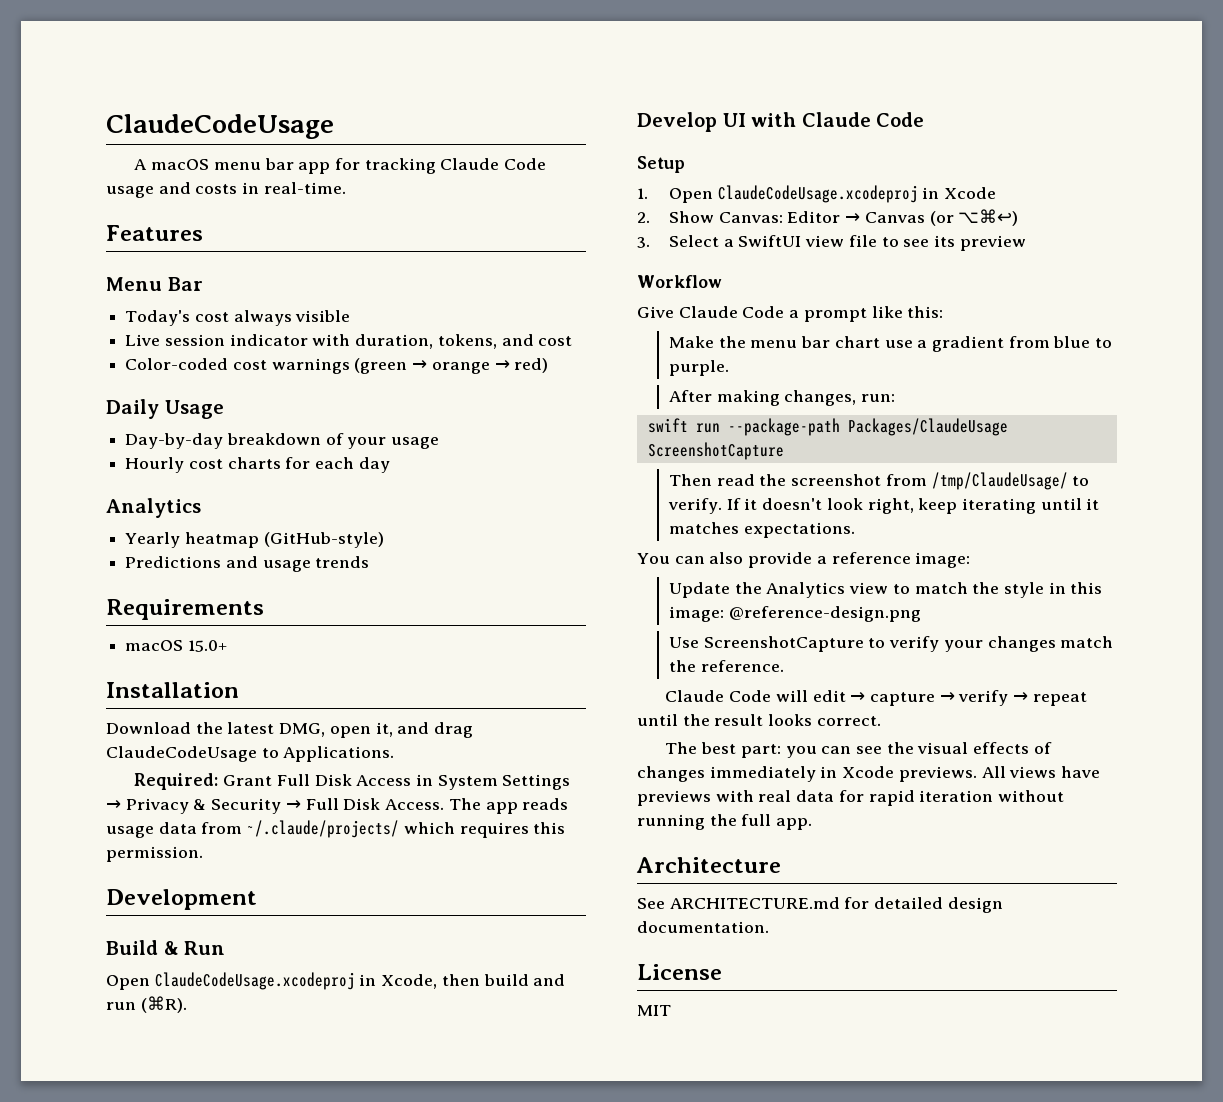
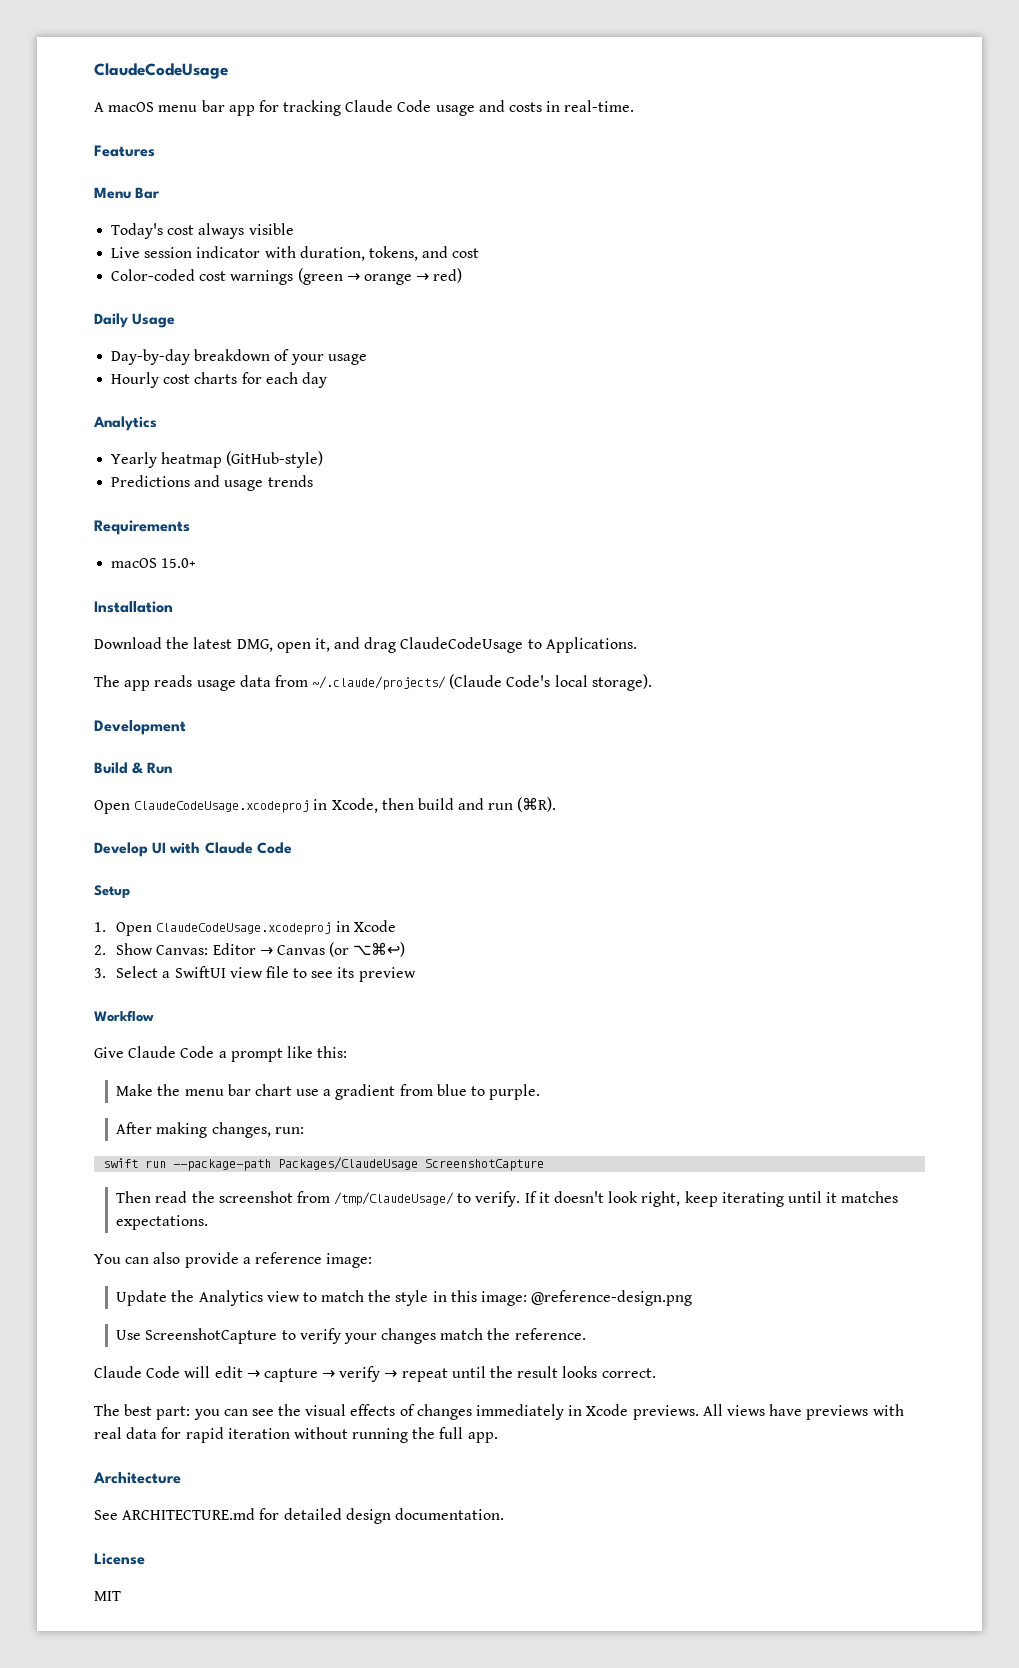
- Required: Grant Full Disk Access in System Settings → Privacy & Security → Full Disk Access. The app reads usage data from ~/.claude/projects/ which requires this permission.
+ The app reads usage data from ~/.claude/projects/ (Claude Code's local storage).

